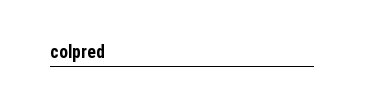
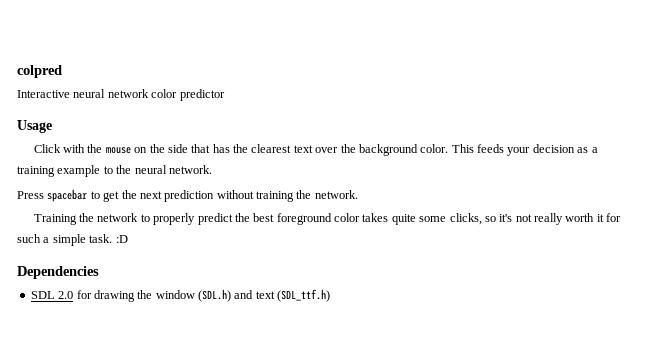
+ Interactive neural network color predictor
+ Usage
+ Click with the mouse on the side that has the clearest text over the background color. This feeds your decision as a training example to the neural network.
+ Press spacebar to get the next prediction without training the network.
+ Training the network to properly predict the best foreground color takes quite some clicks, so it's not really worth it for such a simple task. :D
+ Dependencies
+ SDL 2.0 for drawing the window (SDL.h) and text (SDL_ttf.h)

